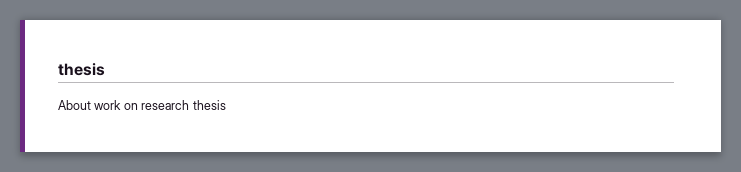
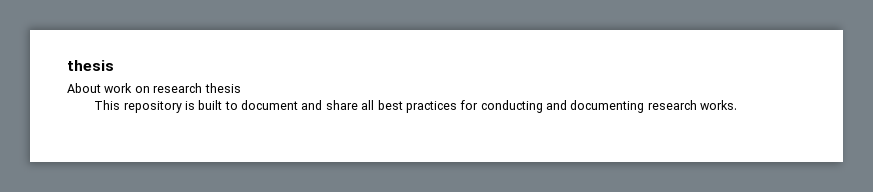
+ This repository is built to document and share all best practices for conducting and documenting research works.

